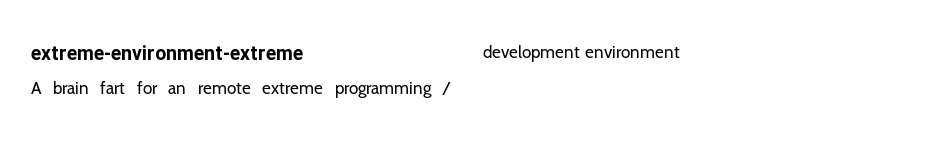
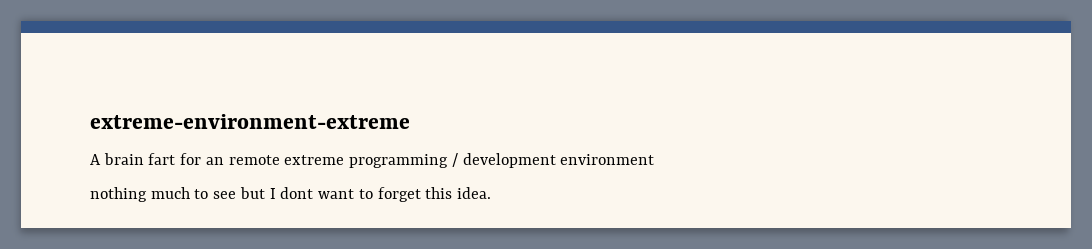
+ nothing much to see but I dont want to forget this idea.

